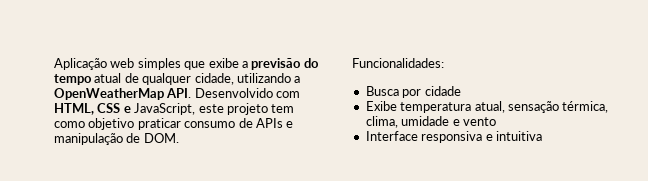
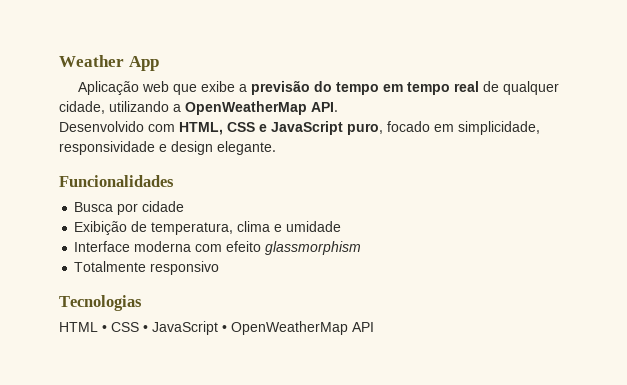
+ Weather App
- Aplicação web simples que exibe a previsão do tempo atual de qualquer cidade, utilizando a OpenWeatherMap API. Desenvolvido com HTML, CSS e JavaScript, este projeto tem como objetivo praticar consumo de APIs e manipulação de DOM.
- Funcionalidades:
+ Aplicação web que exibe a previsão do tempo em tempo real de qualquer cidade, utilizando a OpenWeatherMap API.
+ Desenvolvido com HTML, CSS e JavaScript puro, focado em simplicidade, responsividade e design elegante.
+ Funcionalidades
  Busca por cidade
- Exibe temperatura atual, sensação térmica, clima, umidade e vento
+ Exibição de temperatura, clima e umidade
- Interface responsiva e intuitiva
+ Interface moderna com efeito glassmorphism
+ Totalmente responsivo
+ Tecnologias
+ HTML • CSS • JavaScript • OpenWeatherMap API

